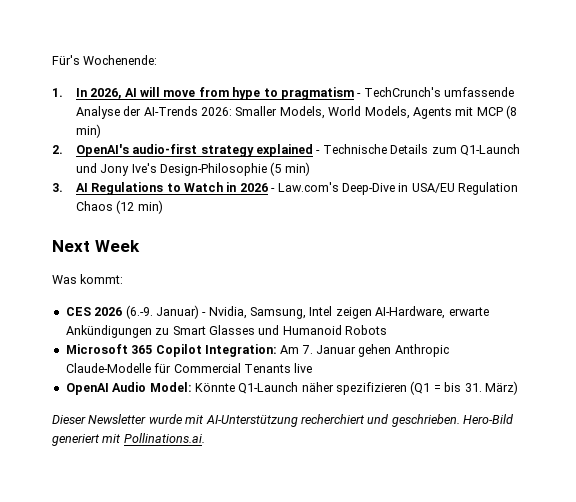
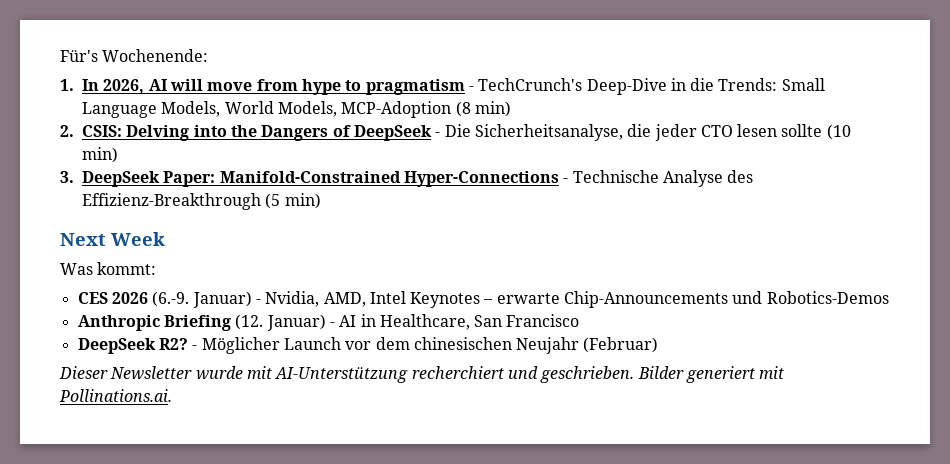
- 1. In 2026, AI will move from hype to pragmatism - TechCrunch's umfassende Analyse der AI-Trends 2026: Smaller Models, World Models, Agents mit MCP (8 min)
- 2. OpenAI's audio-first strategy explained - Technische Details zum Q1-Launch und Jony Ive's Design-Philosophie (5 min)
- 3. AI Regulations to Watch in 2026 - Law.com's Deep-Dive in USA/EU Regulation Chaos (12 min)
+ 1. In 2026, AI will move from hype to pragmatism - TechCrunch's Deep-Dive in die Trends: Small Language Models, World Models, MCP-Adoption (8 min)
+ 2. CSIS: Delving into the Dangers of DeepSeek - Die Sicherheitsanalyse, die jeder CTO lesen sollte (10 min)
+ 3. DeepSeek Paper: Manifold-Constrained Hyper-Connections - Technische Analyse des Effizienz-Breakthrough (5 min)
- CES 2026 (6.-9. Januar) - Nvidia, Samsung, Intel zeigen AI-Hardware, erwarte Ankündigungen zu Smart Glasses und Humanoid Robots
- Microsoft 365 Copilot Integration: Am 7. Januar gehen Anthropic Claude-Modelle für Commercial Tenants live
- OpenAI Audio Model: Könnte Q1-Launch näher spezifizieren (Q1 = bis 31. März)
+ CES 2026 (6.-9. Januar) - Nvidia, AMD, Intel Keynotes – erwarte Chip-Announcements und Robotics-Demos
+ Anthropic Briefing (12. Januar) - AI in Healthcare, San Francisco
+ DeepSeek R2? - Möglicher Launch vor dem chinesischen Neujahr (Februar)
- Hero-Bild generiert mit Pollinations.ai.
+ Bilder generiert mit Pollinations.ai.

